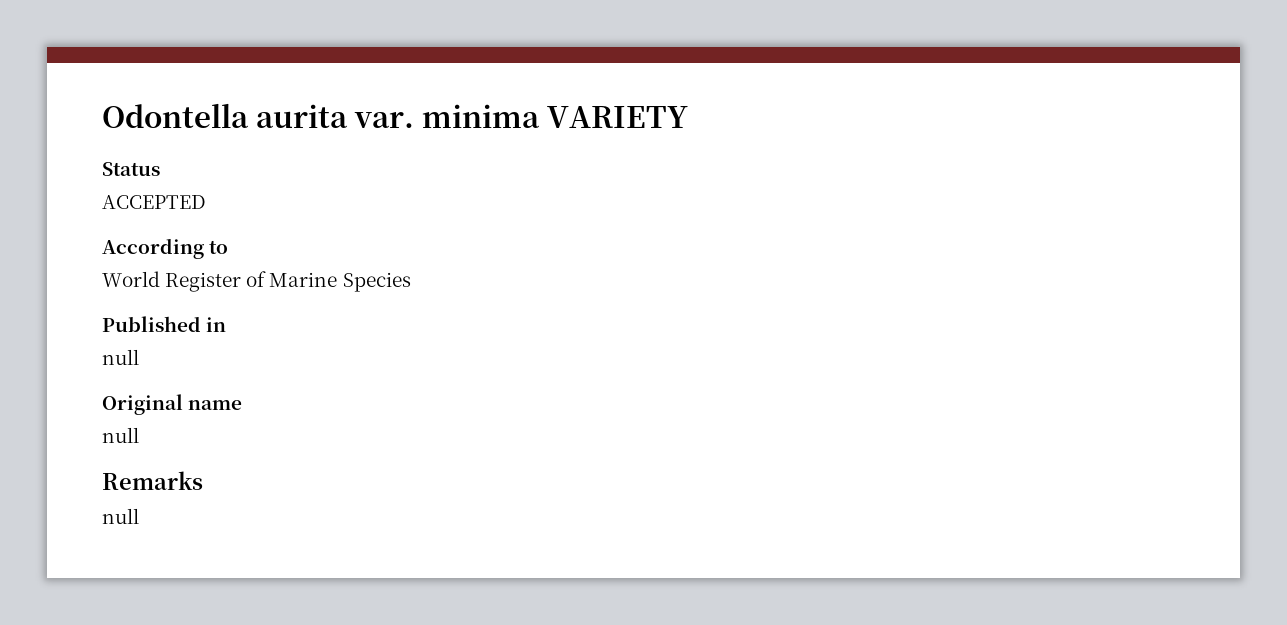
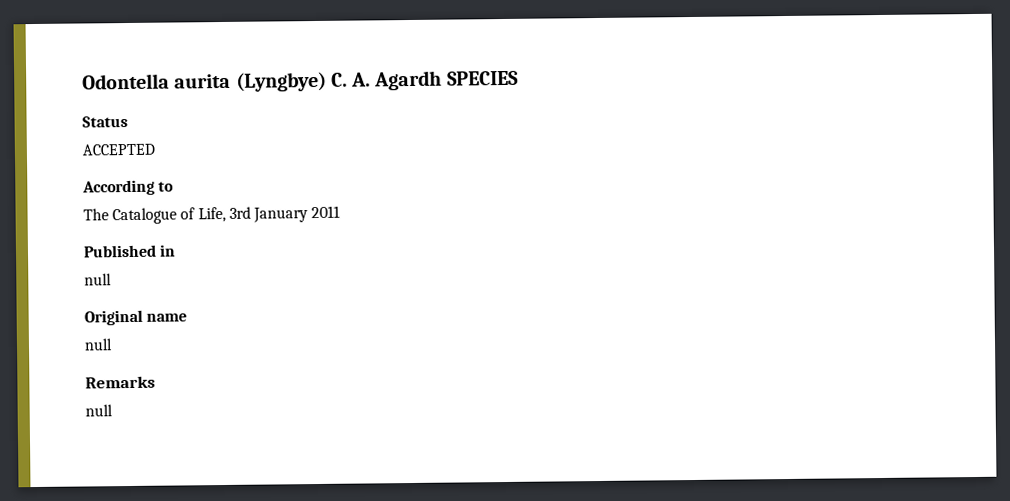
- Odontella aurita var. minima VARIETY
+ Odontella aurita (Lyngbye) C. A. Agardh SPECIES
- World Register of Marine Species
+ The Catalogue of Life, 3rd January 2011

